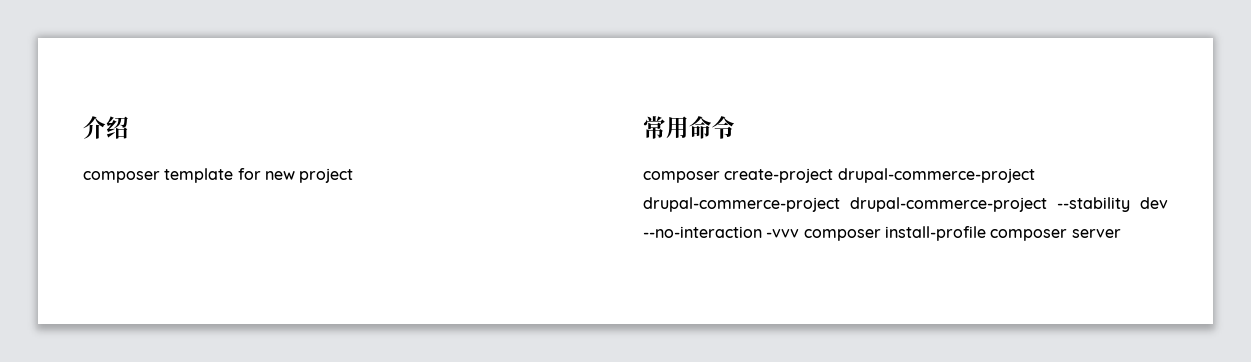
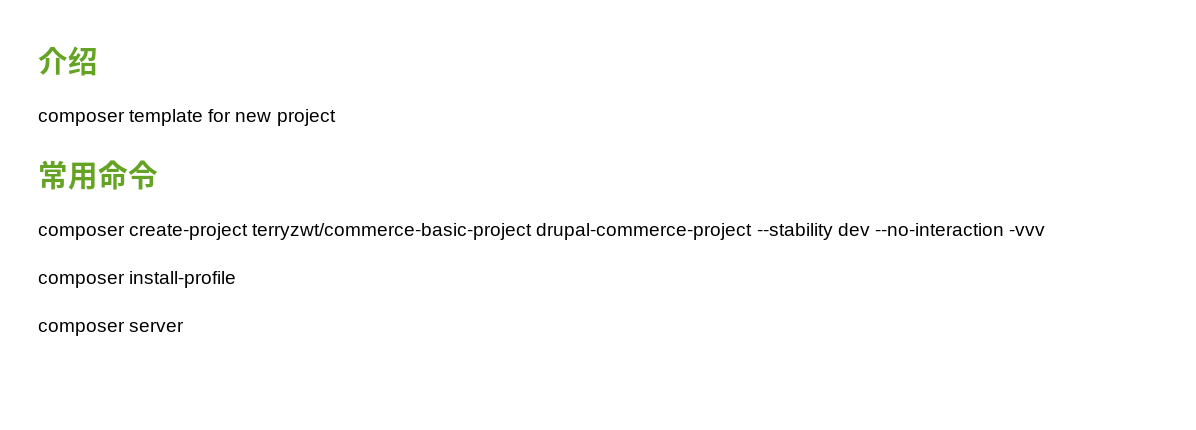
- composer create-project drupal-commerce-project drupal-commerce-project drupal-commerce-project --stability dev --no-interaction -vvv composer install-profile composer server
+ composer create-project terryzwt/commerce-basic-project drupal-commerce-project --stability dev --no-interaction -vvv
+ composer install-profile
+ composer server

